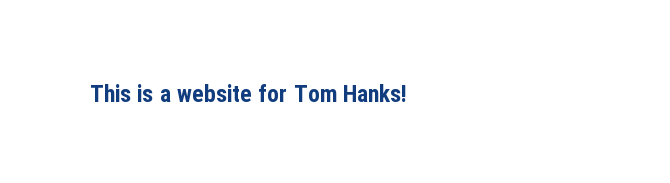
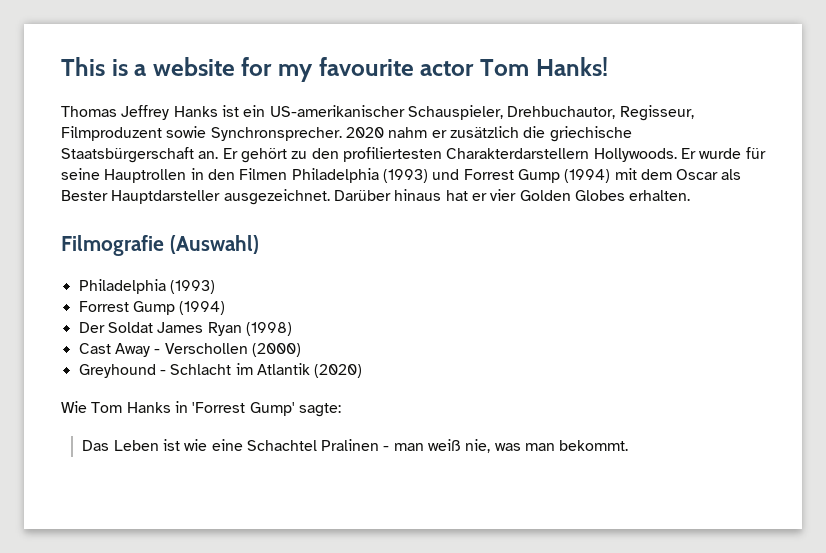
- This is a website for Tom Hanks!
+ This is a website for my favourite actor Tom Hanks!
+ Thomas Jeffrey Hanks ist ein US-amerikanischer Schauspieler, Drehbuchautor, Regisseur, Filmproduzent sowie Synchronsprecher. 2020 nahm er zusätzlich die griechische Staatsbürgerschaft an. Er gehört zu den profiliertesten Charakterdarstellern Hollywoods. Er wurde für seine Hauptrollen in den Filmen Philadelphia (1993) und Forrest Gump (1994) mit dem Oscar als Bester Hauptdarsteller ausgezeichnet. Darüber hinaus hat er vier Golden Globes erhalten.
+ Filmografie (Auswahl)
+ Philadelphia (1993)
+ Forrest Gump (1994)
+ Der Soldat James Ryan (1998)
+ Cast Away - Verschollen (2000)
+ Greyhound - Schlacht im Atlantik (2020)
+ Wie Tom Hanks in 'Forrest Gump' sagte:
+ Das Leben ist wie eine Schachtel Pralinen - man weiß nie, was man bekommt.

